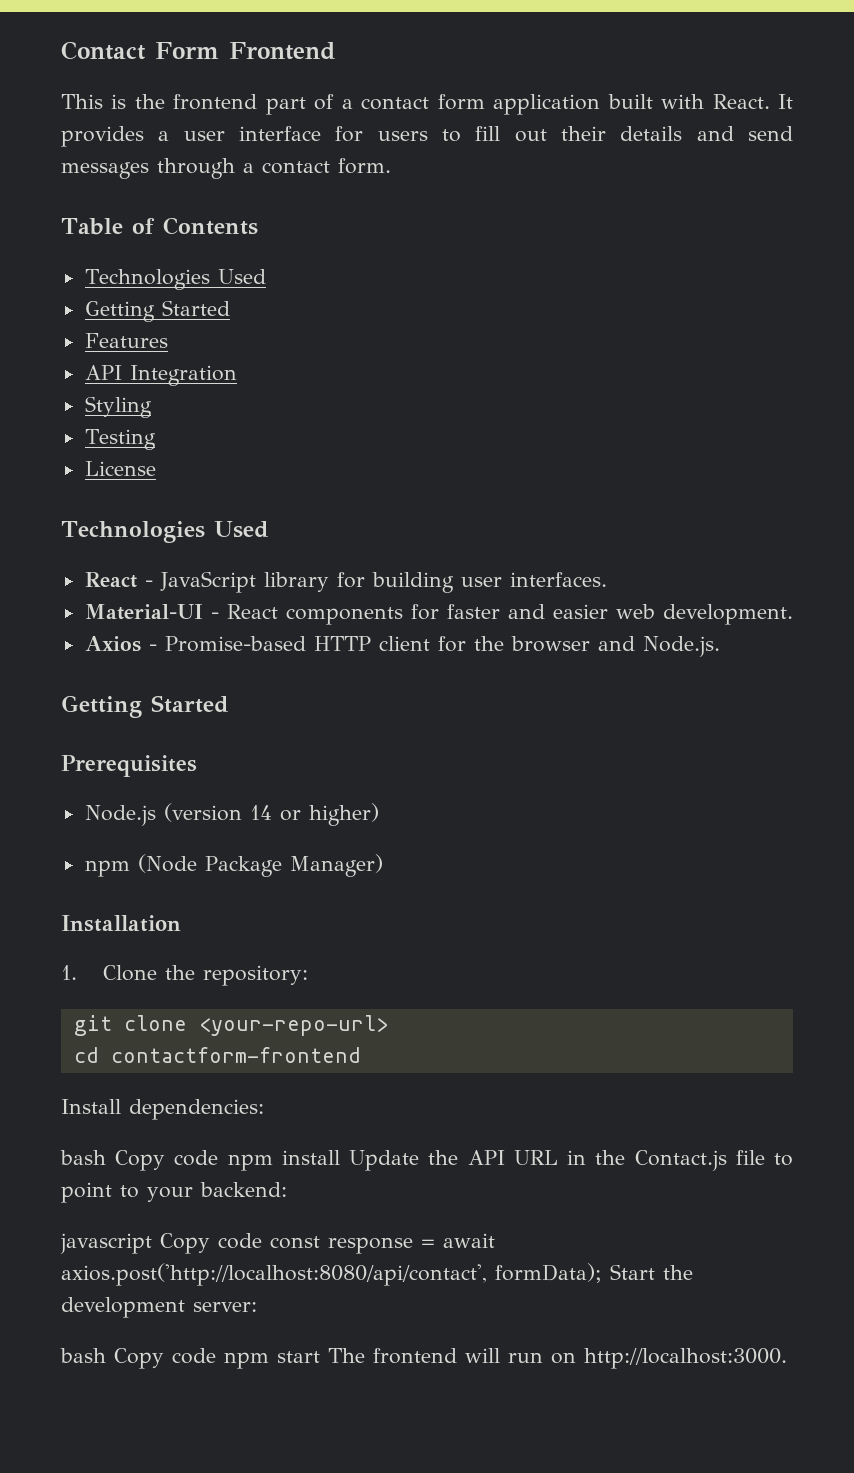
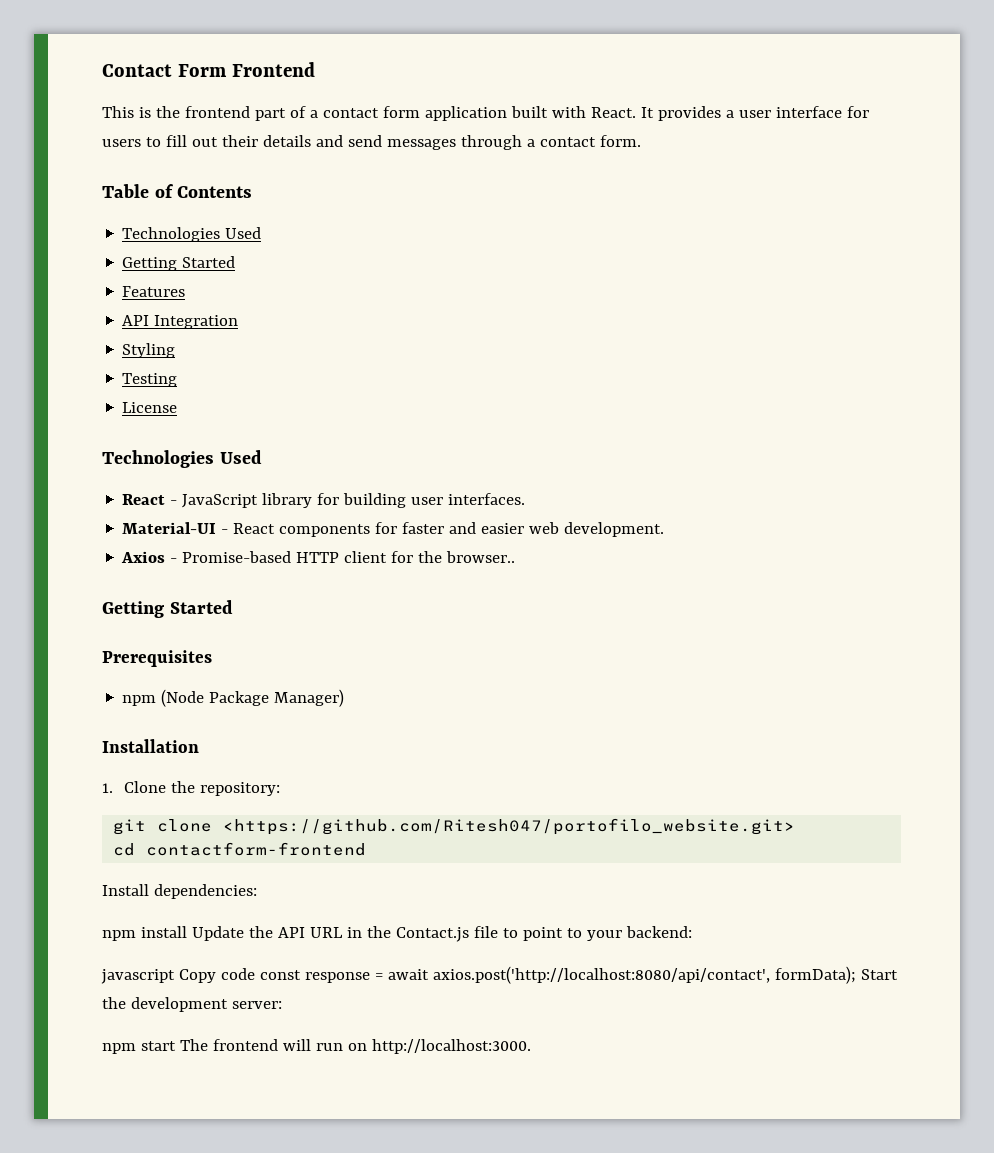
- Axios - Promise-based HTTP client for the browser and Node.js.
+ Axios - Promise-based HTTP client for the browser..
- Node.js (version 14 or higher)
- git clone <your-repo-url>
+ git clone <https://github.com/Ritesh047/portofilo_website.git>
- bash Copy code npm install Update the API URL in the Contact.js file to point to your backend:
+ npm install Update the API URL in the Contact.js file to point to your backend:
- bash Copy code npm start The frontend will run on http://localhost:3000.
+ npm start The frontend will run on http://localhost:3000.

